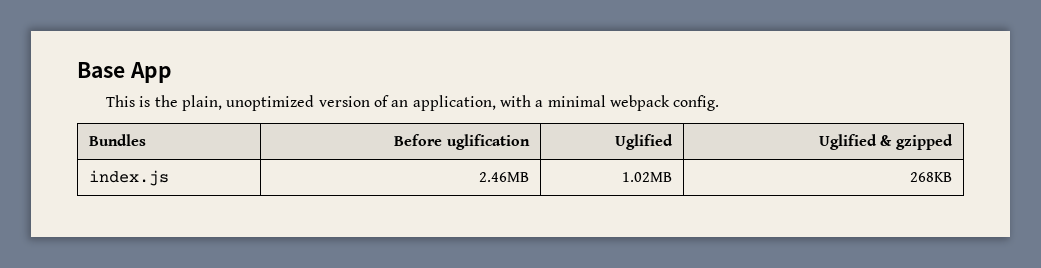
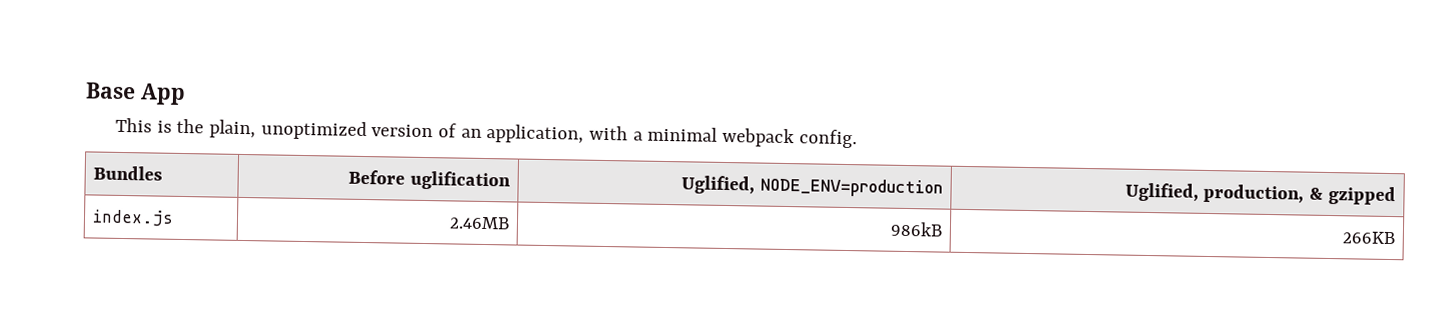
- Bundles | Before uglification | Uglified | Uglified & gzipped
+ Bundles | Before uglification | Uglified, NODE_ENV=production | Uglified, production, & gzipped
- index.js | 2.46MB | 1.02MB | 268KB
+ index.js | 2.46MB | 986kB | 266KB

